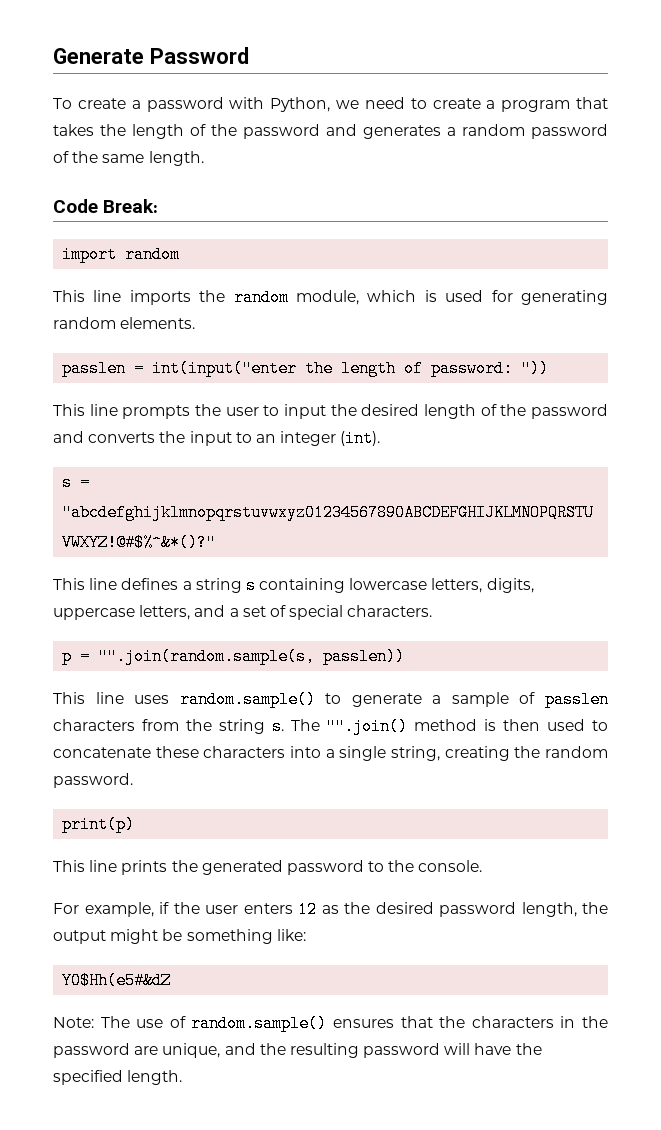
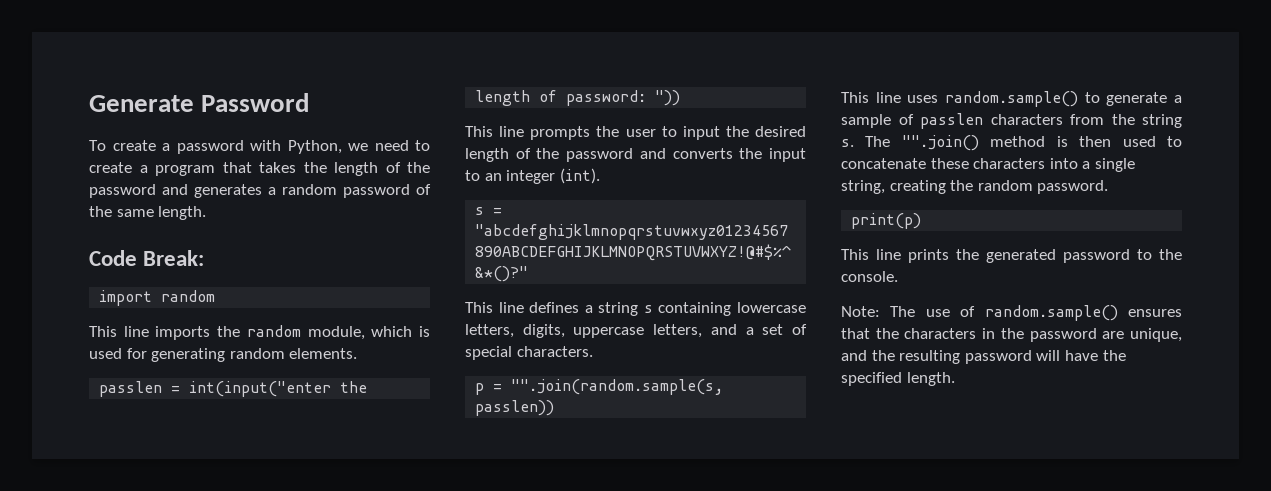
- For example, if the user enters 12 as the desired password length, the output might be something like:
- Y0$Hh(e5#&dZ

